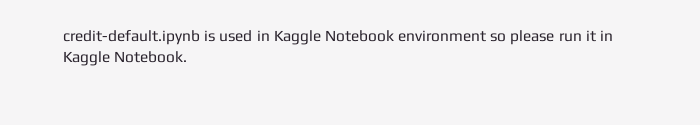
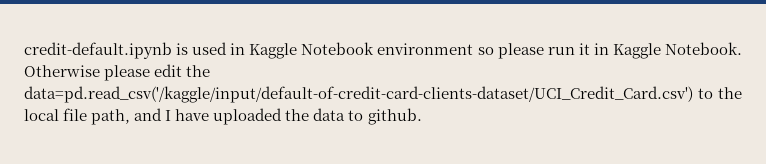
+ Otherwise please edit the data=pd.read_csv('/kaggle/input/default-of-credit-card-clients-dataset/UCI_Credit_Card.csv') to the local file path, and I have uploaded the data to github.

